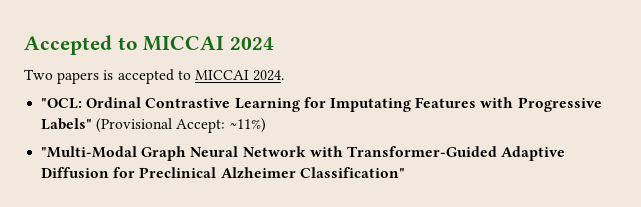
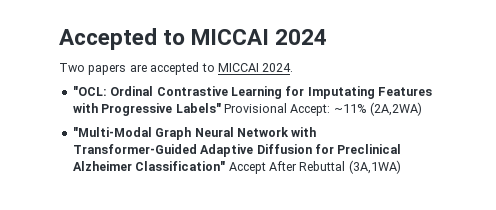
- Two papers is accepted to MICCAI 2024.
+ Two papers are accepted to MICCAI 2024.
- "OCL: Ordinal Contrastive Learning for Imputating Features with Progressive Labels" (Provisional Accept: ~11%)
+ "OCL: Ordinal Contrastive Learning for Imputating Features with Progressive Labels" Provisional Accept: ~11% (2A,2WA)
- "Multi-Modal Graph Neural Network with Transformer-Guided Adaptive Diffusion for Preclinical Alzheimer Classification"
+ "Multi-Modal Graph Neural Network with Transformer-Guided Adaptive Diffusion for Preclinical Alzheimer Classification" Accept After Rebuttal (3A,1WA)

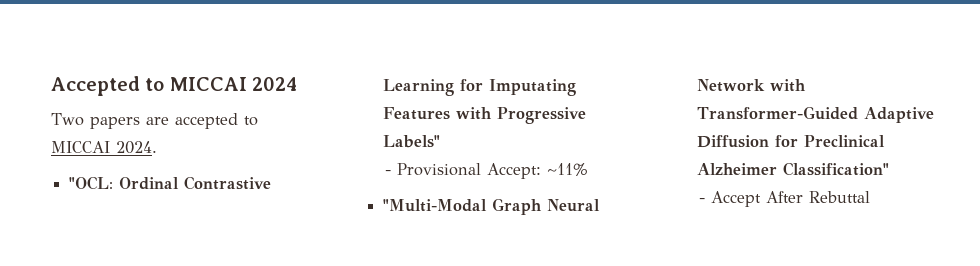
- "OCL: Ordinal Contrastive Learning for Imputating Features with Progressive Labels" Provisional Accept: ~11% (2A,2WA)
+ "OCL: Ordinal Contrastive Learning for Imputating Features with Progressive Labels"
+ - Provisional Accept: ~11%
- "Multi-Modal Graph Neural Network with Transformer-Guided Adaptive Diffusion for Preclinical Alzheimer Classification" Accept After Rebuttal (3A,1WA)
+ "Multi-Modal Graph Neural Network with Transformer-Guided Adaptive Diffusion for Preclinical Alzheimer Classification"
+ - Accept After Rebuttal

